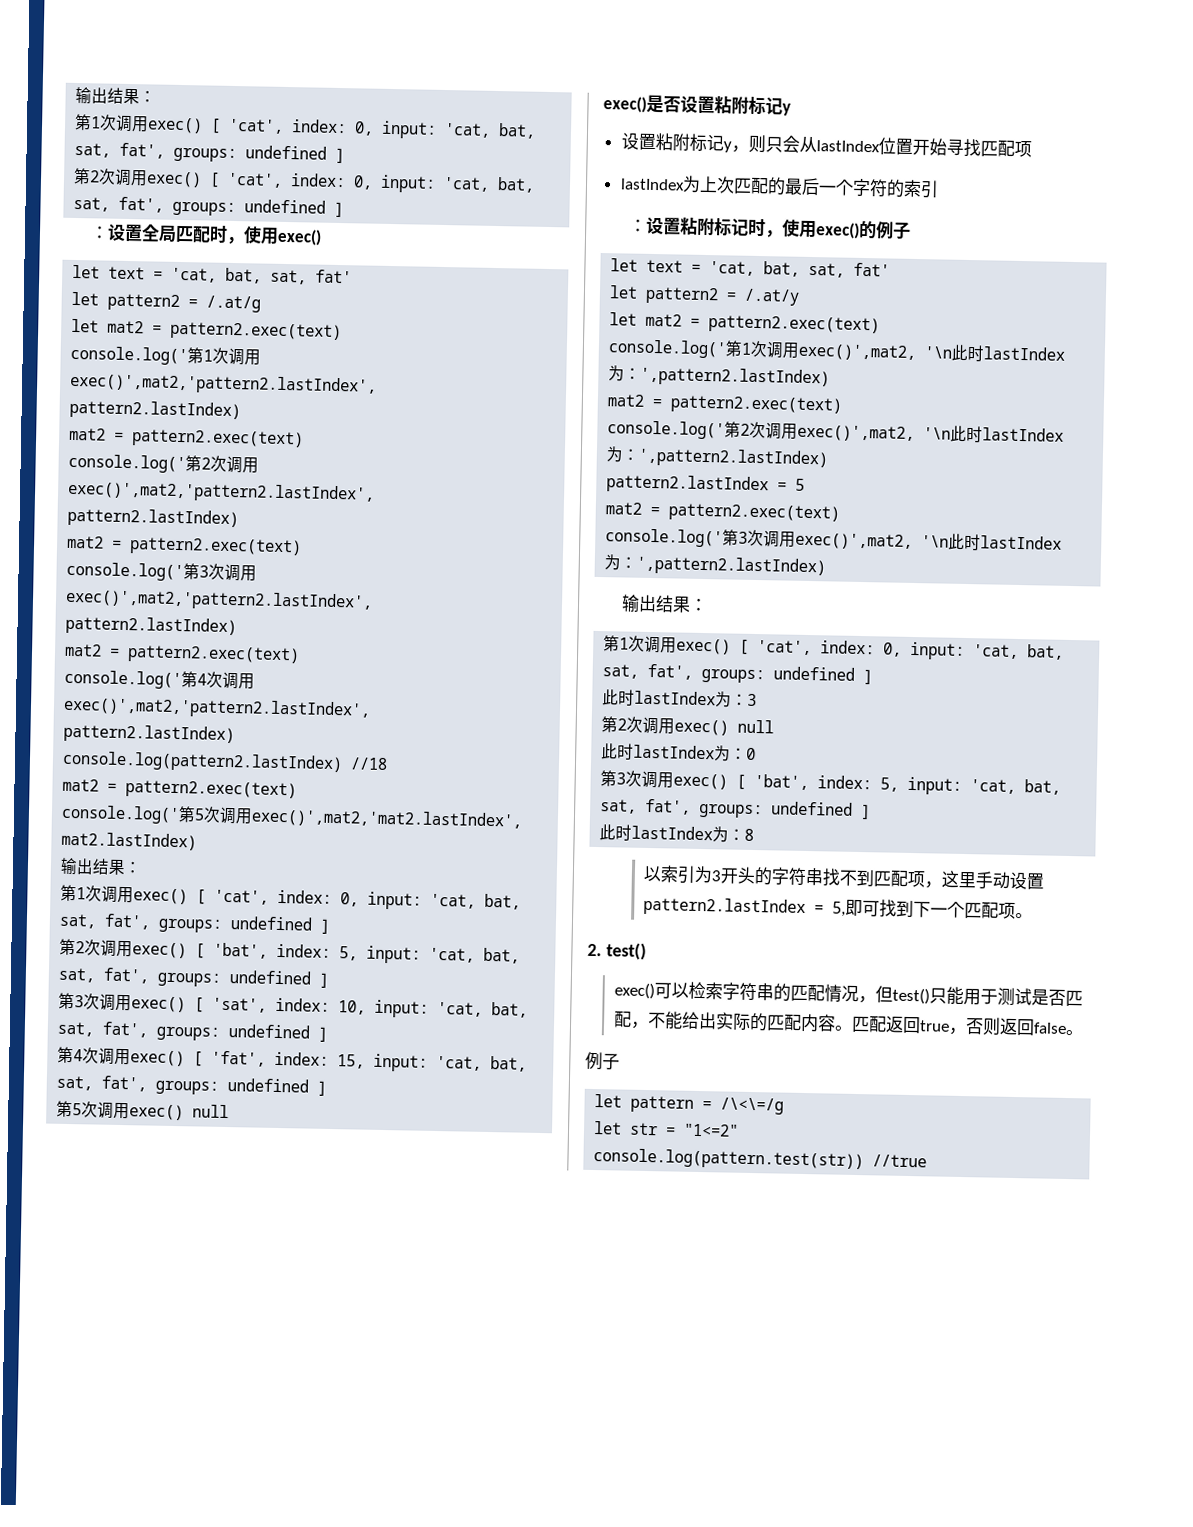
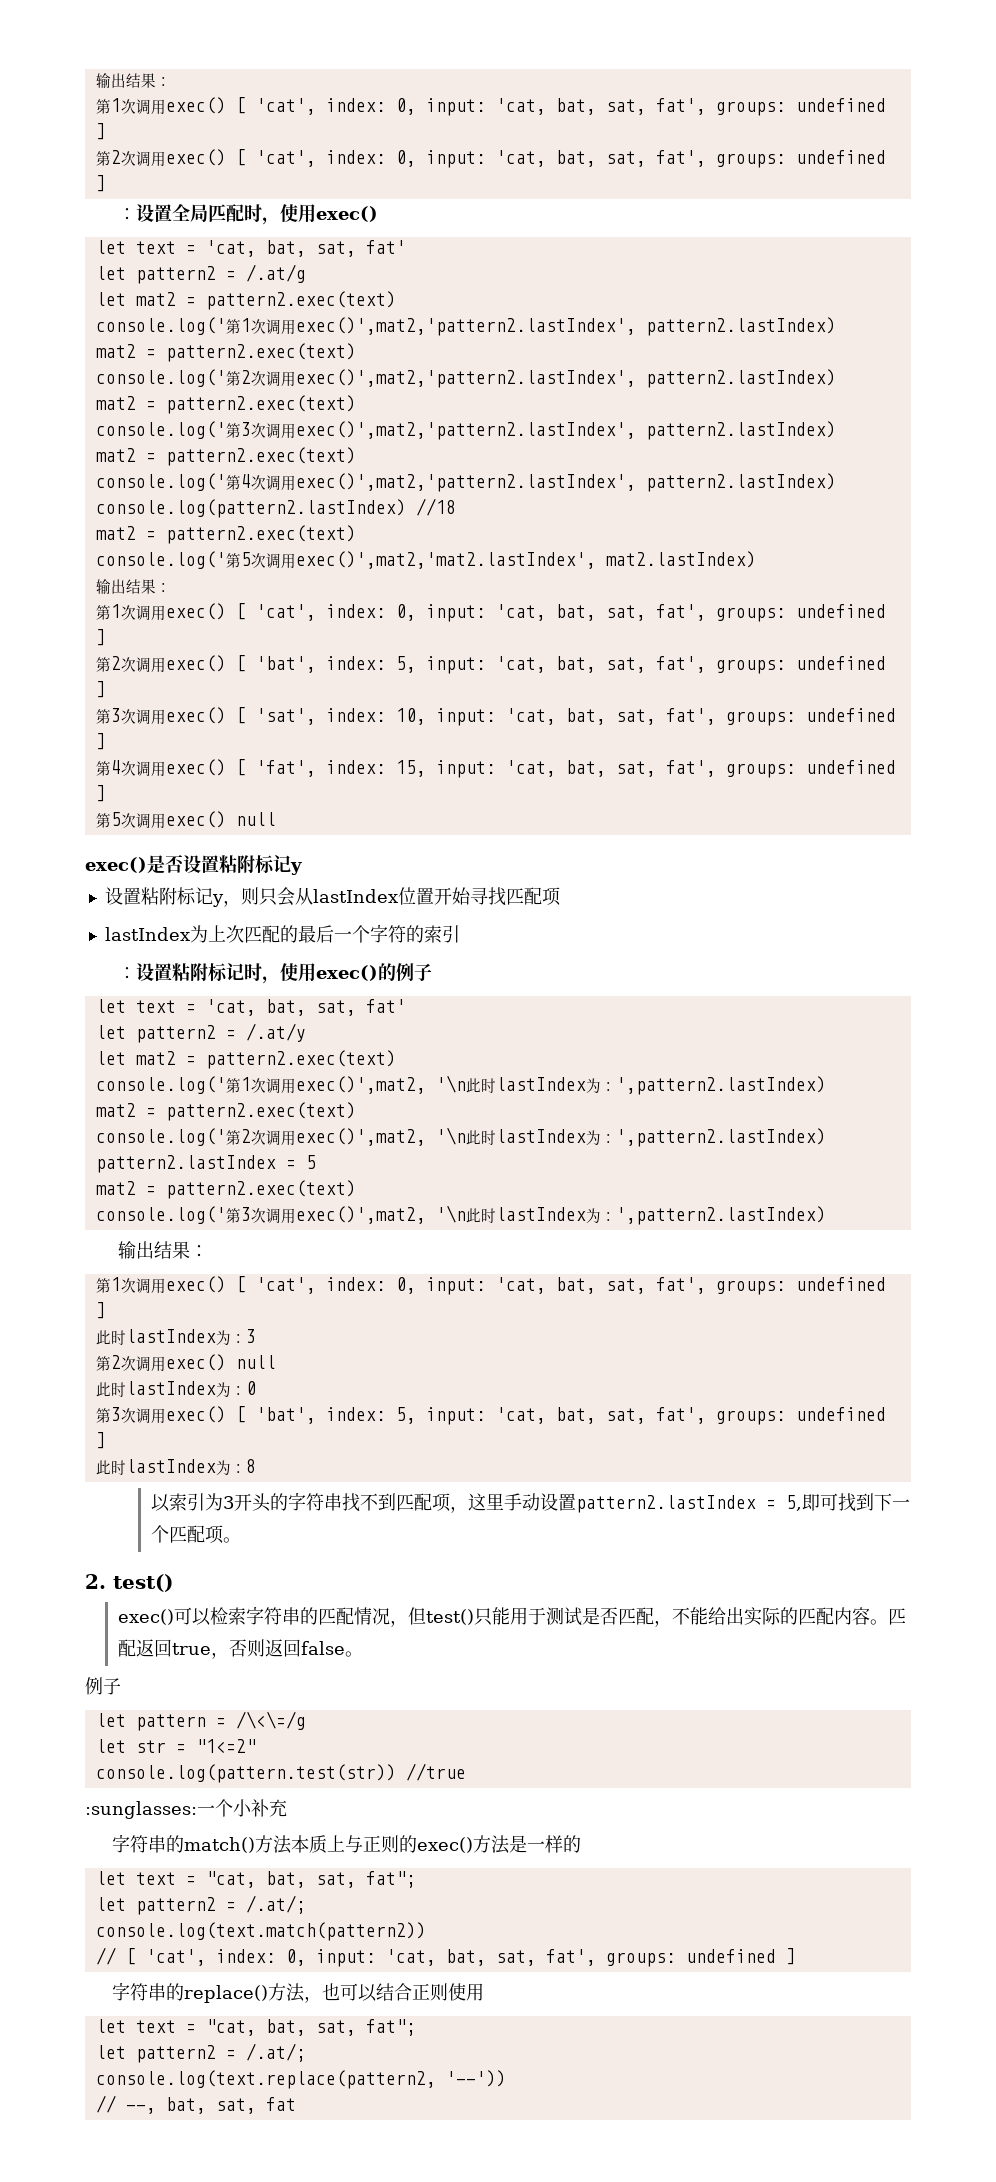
+ :sunglasses:一个小补充
+ 字符串的match()方法本质上与正则的exec()方法是一样的
+ let text = "cat, bat, sat, fat";
+ let pattern2 = /.at/;
+ console.log(text.match(pattern2))
+ // [ 'cat', index: 0, input: 'cat, bat, sat, fat', groups: undefined ]
+ 字符串的replace()方法，也可以结合正则使用
+ let text = "cat, bat, sat, fat";
+ let pattern2 = /.at/;
+ console.log(text.replace(pattern2, '--'))
+ // --, bat, sat, fat

